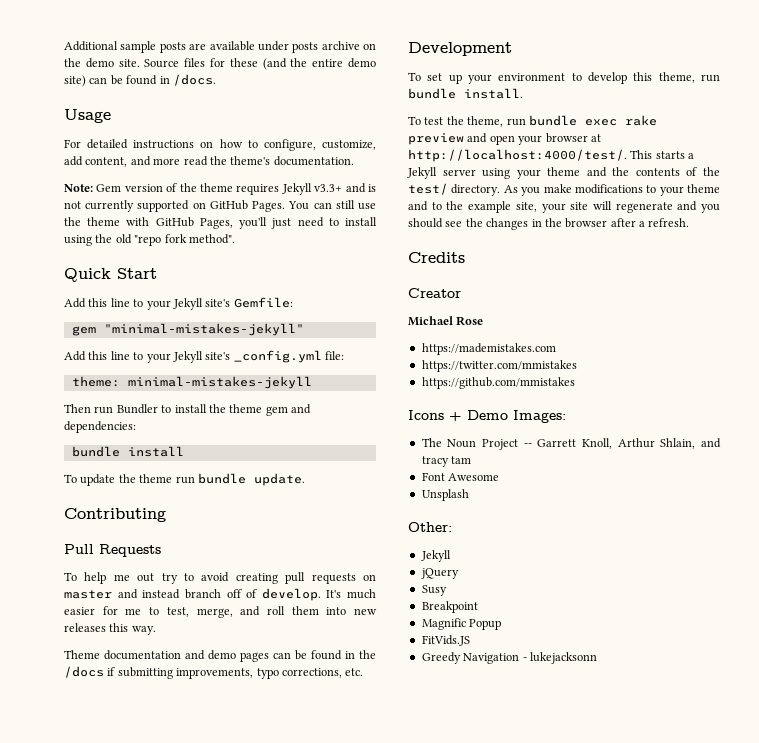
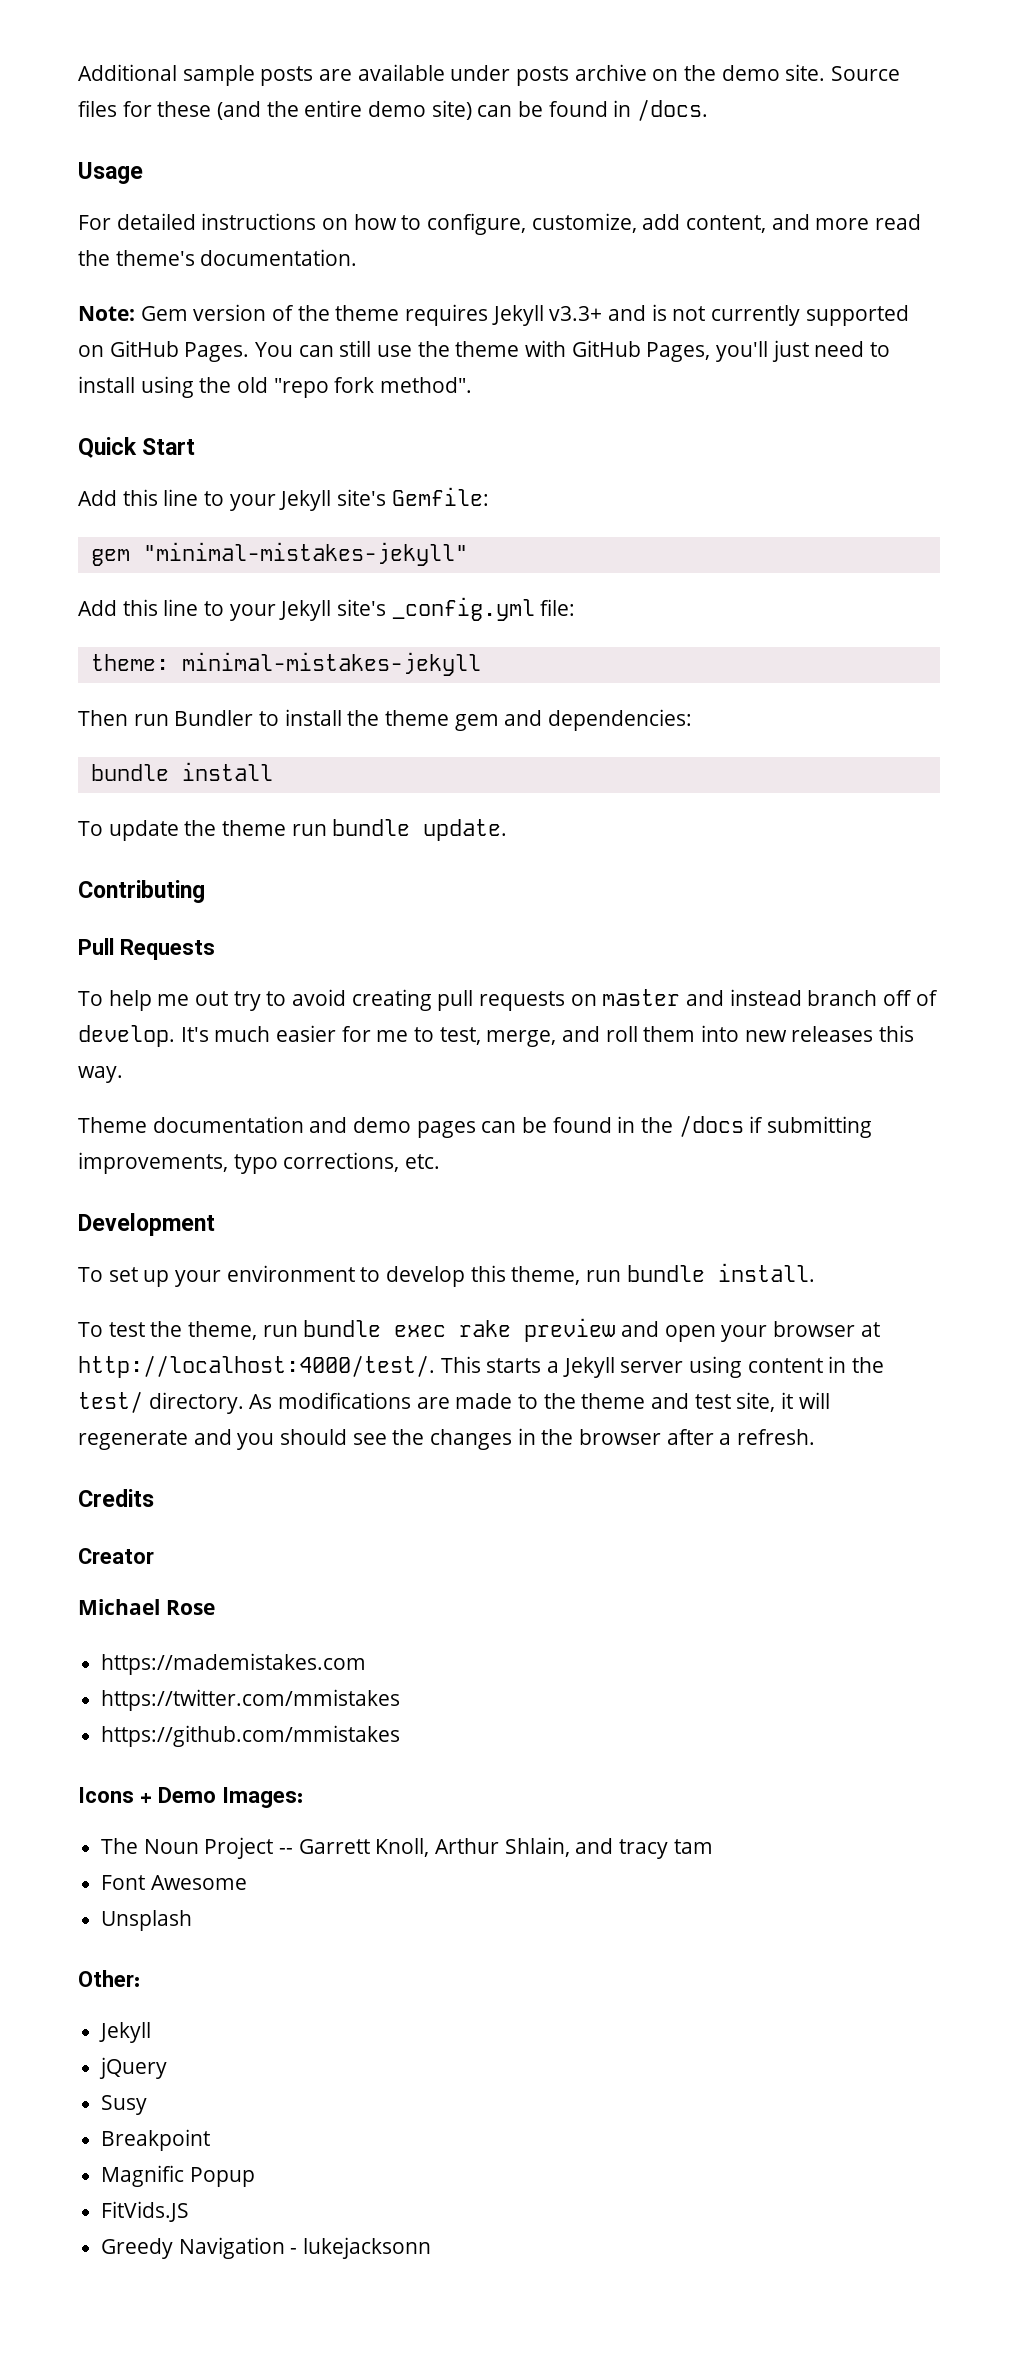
- This starts a Jekyll server using your theme and the contents of the test/ directory. As you make modifications to your theme and to the example site, your site will regenerate and you should see the changes in the browser after a refresh.
+ This starts a Jekyll server using content in the test/ directory. As modifications are made to the theme and test site, it will regenerate and you should see the changes in the browser after a refresh.

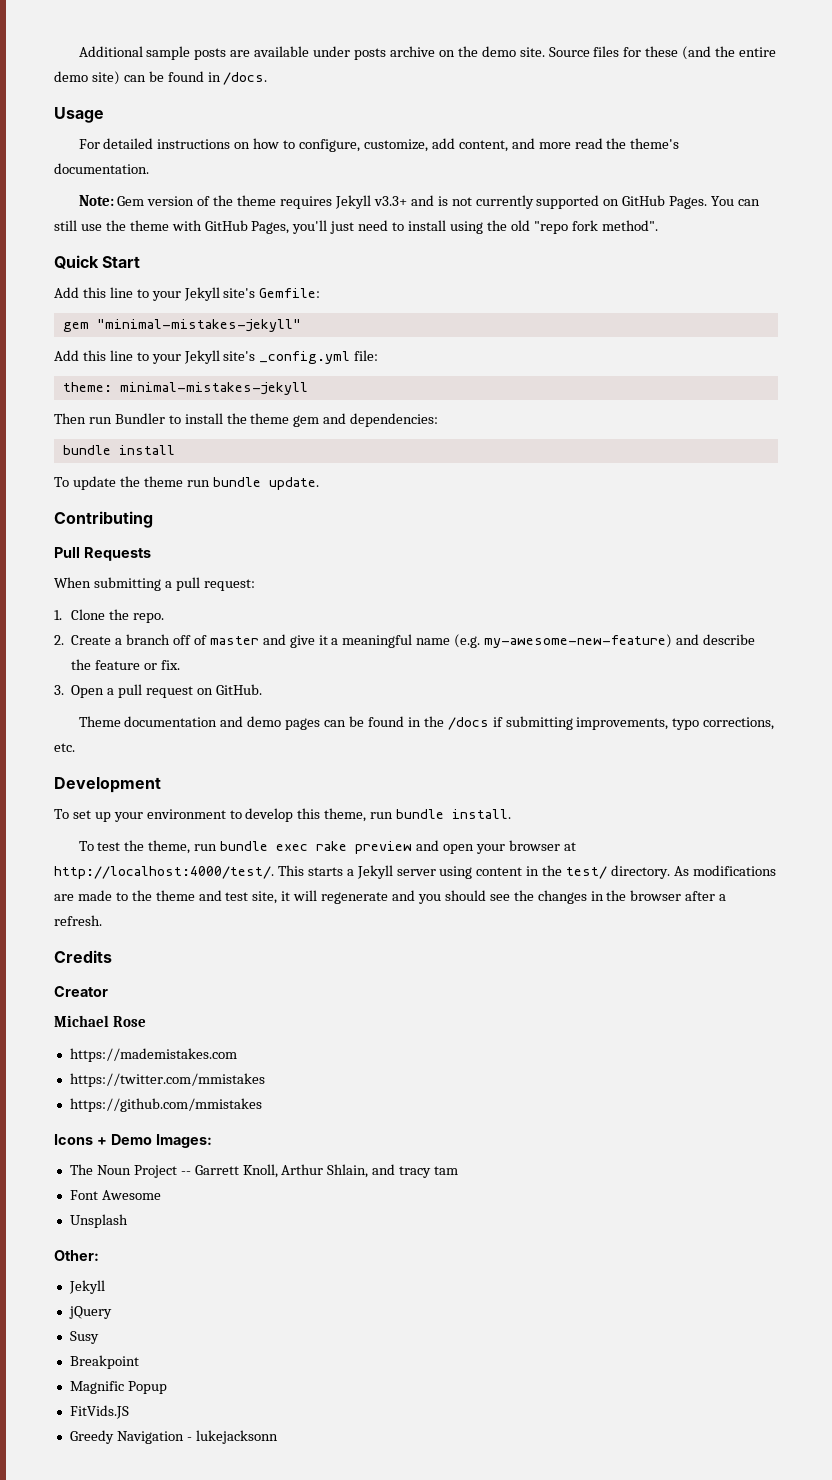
- To help me out try to avoid creating pull requests on master and instead branch off of develop. It's much easier for me to test, merge, and roll them into new releases this way.
+ When submitting a pull request:
+ 1. Clone the repo.
+ 2. Create a branch off of master and give it a meaningful name (e.g. my-awesome-new-feature) and describe the feature or fix.
+ 3. Open a pull request on GitHub.

